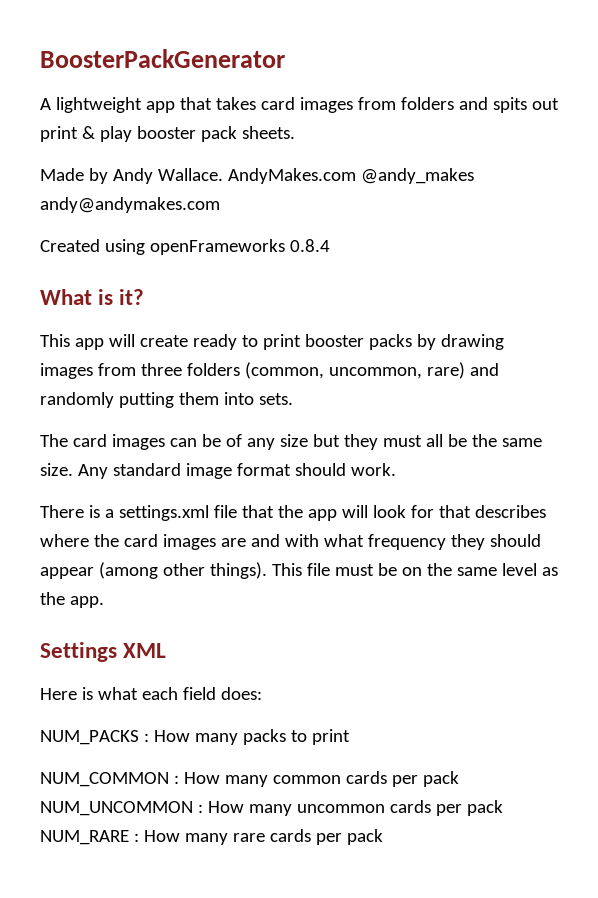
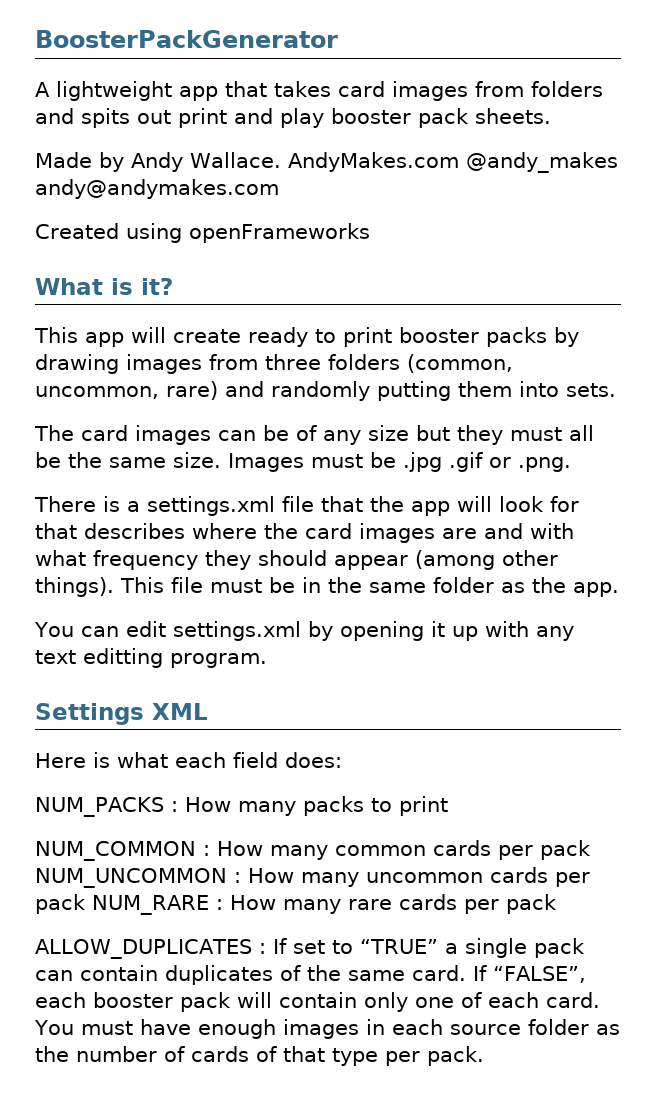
- A lightweight app that takes card images from folders and spits out print & play booster pack sheets.
+ A lightweight app that takes card images from folders and spits out print and play booster pack sheets.
- Created using openFrameworks 0.8.4
+ Created using openFrameworks
- Any standard image format should work.
+ Images must be .jpg .gif or .png.
- This file must be on the same level as the app.
+ This file must be in the same folder as the app.
+ You can edit settings.xml by opening it up with any text editting program.
+ ALLOW_DUPLICATES : If set to “TRUE” a single pack can contain duplicates of the same card. If “FALSE”, each booster pack will contain only one of each card. You must have enough images in each source folder as the number of cards of that type per pack.

